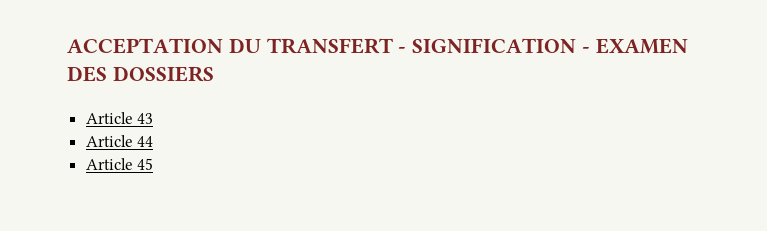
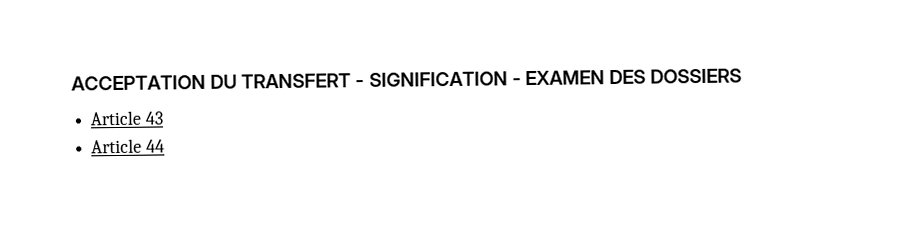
- Article 45

